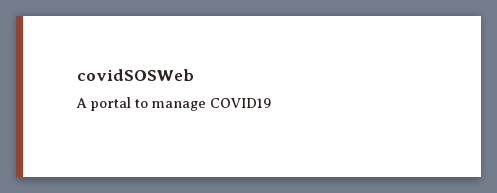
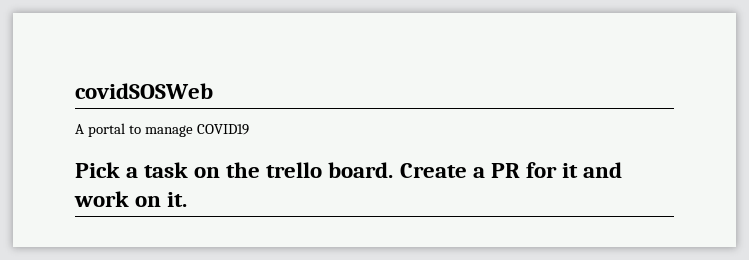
+ Pick a task on the trello board. Create a PR for it and work on it.

